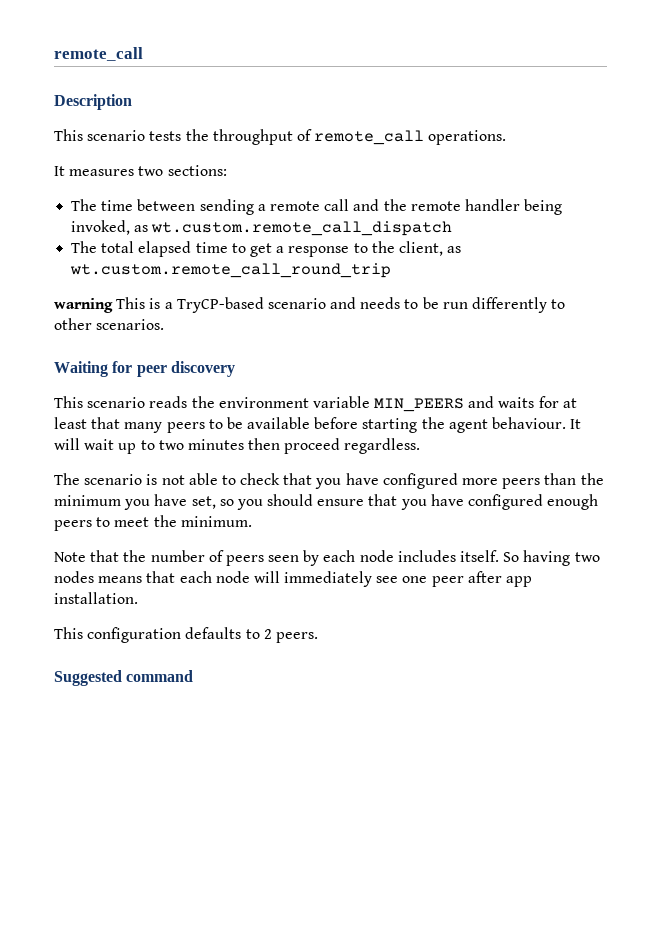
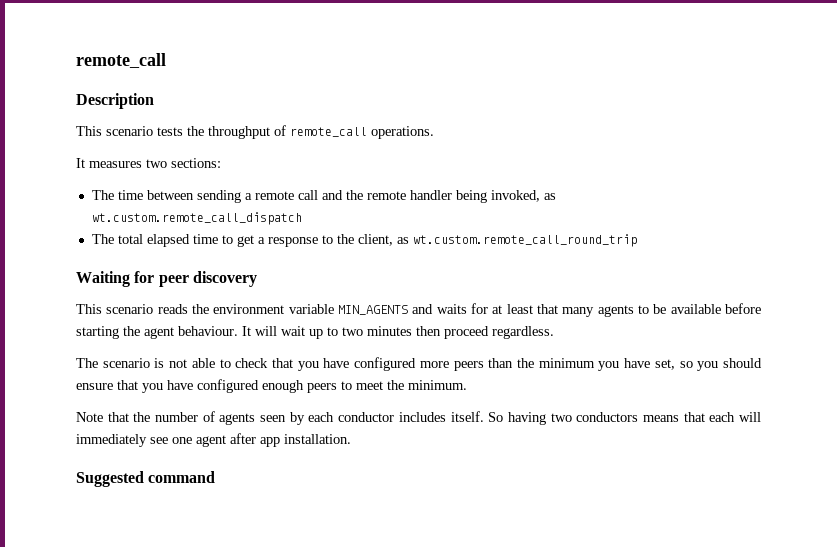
- warning This is a TryCP-based scenario and needs to be run differently to other scenarios.
- This scenario reads the environment variable MIN_PEERS and waits for at least that many peers to be available before starting the agent behaviour.
+ This scenario reads the environment variable MIN_AGENTS and waits for at least that many agents to be available before starting the agent behaviour.
- Note that the number of peers seen by each node includes itself.
+ Note that the number of agents seen by each conductor includes itself.
- So having two nodes means that each node will immediately see one peer after app installation.
+ So having two conductors means that each will immediately see one agent after app installation.
- This configuration defaults to 2 peers.

